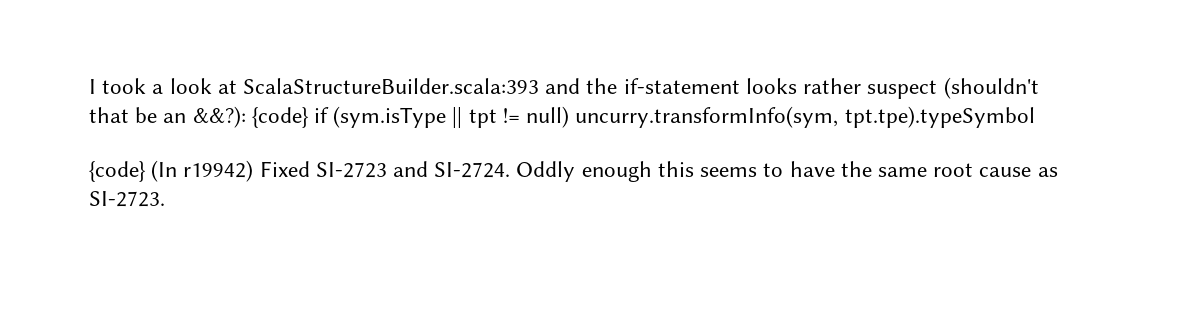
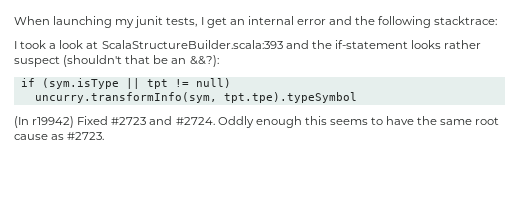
+ When launching my junit tests, I get an internal error and the following stacktrace:
- I took a look at ScalaStructureBuilder.scala:393 and the if-statement looks rather suspect (shouldn't that be an &&?): {code} if (sym.isType || tpt != null) uncurry.transformInfo(sym, tpt.tpe).typeSymbol
+ I took a look at ScalaStructureBuilder.scala:393 and the if-statement looks rather suspect (shouldn't that be an &&?):
+ if (sym.isType || tpt != null)
+ uncurry.transformInfo(sym, tpt.tpe).typeSymbol
- {code} (In r19942) Fixed SI-2723 and SI-2724.
+ (In r19942) Fixed #2723 and #2724.
- Oddly enough this seems to have the same root cause as SI-2723.
+ Oddly enough this seems to have the same root cause as #2723.

